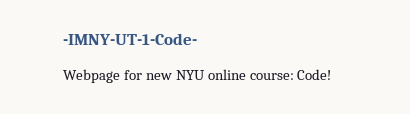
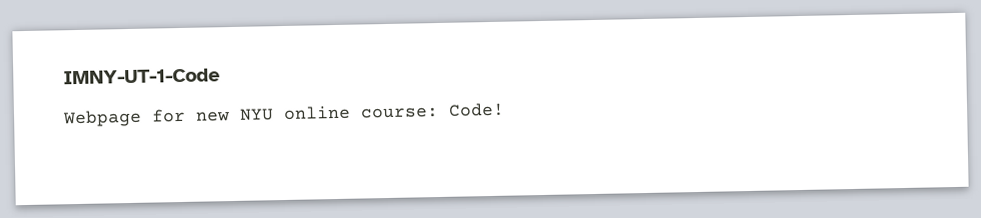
- -IMNY-UT-1-Code-
+ IMNY-UT-1-Code

